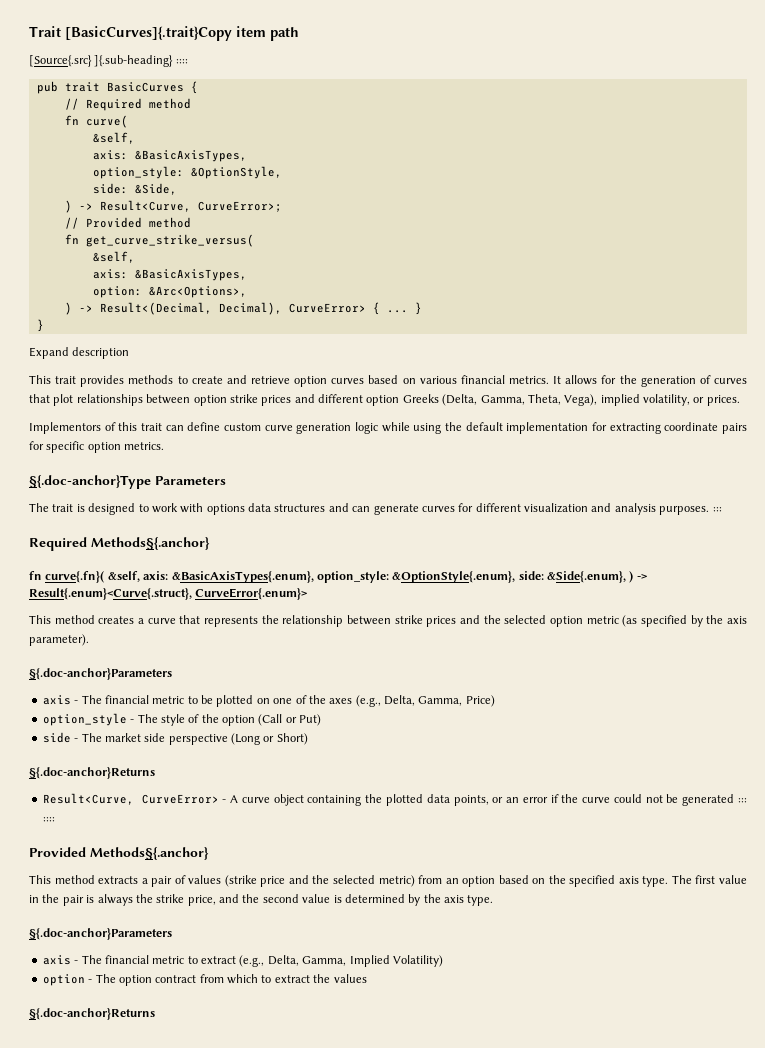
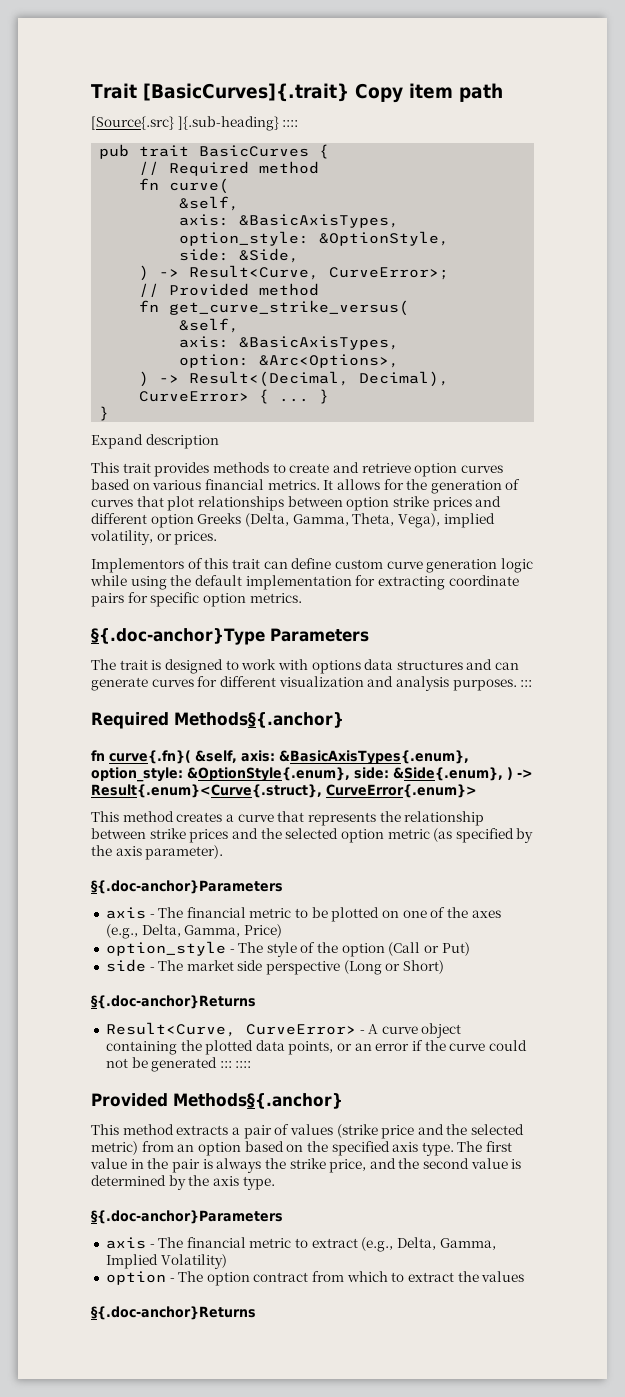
- Trait [BasicCurves]{.trait}Copy item path
+ Trait [BasicCurves]{.trait} Copy item path

